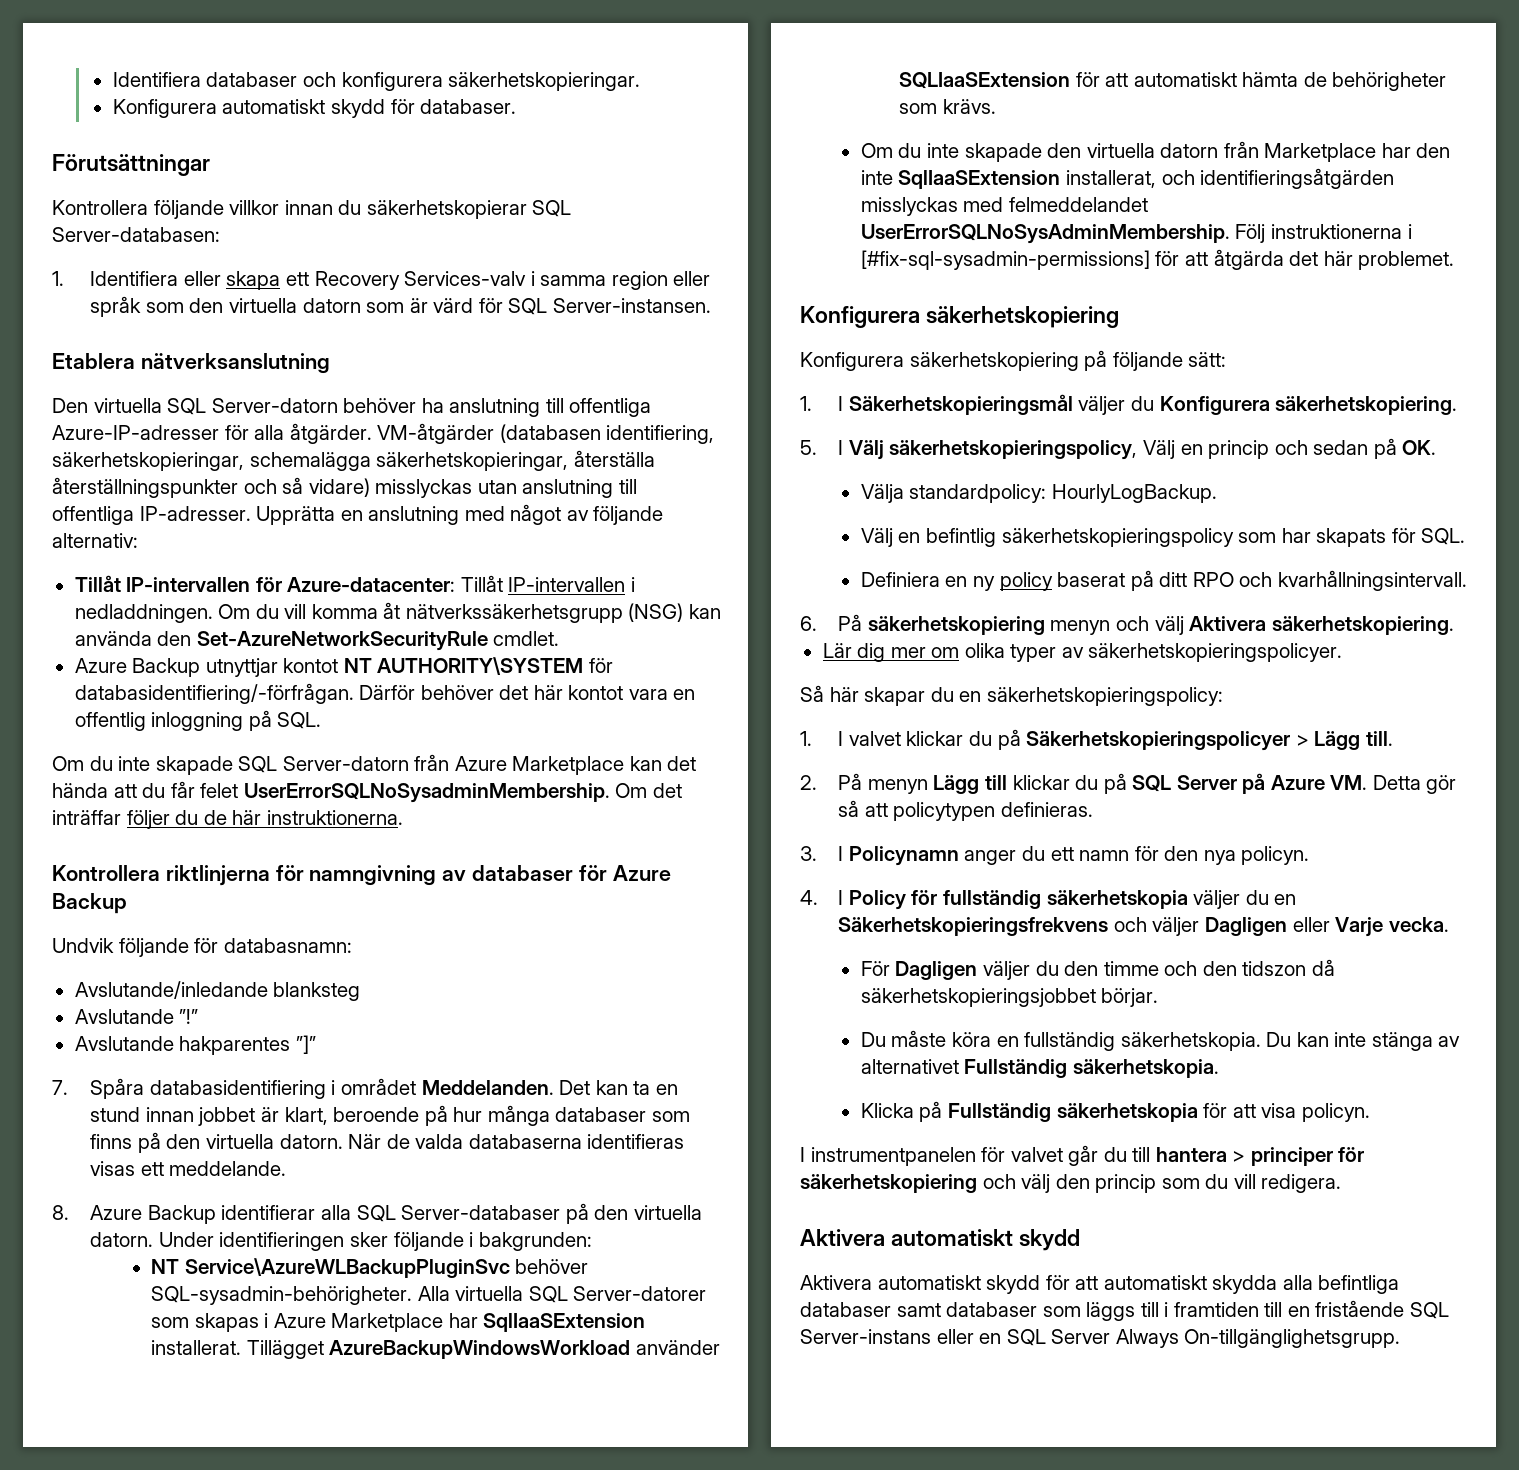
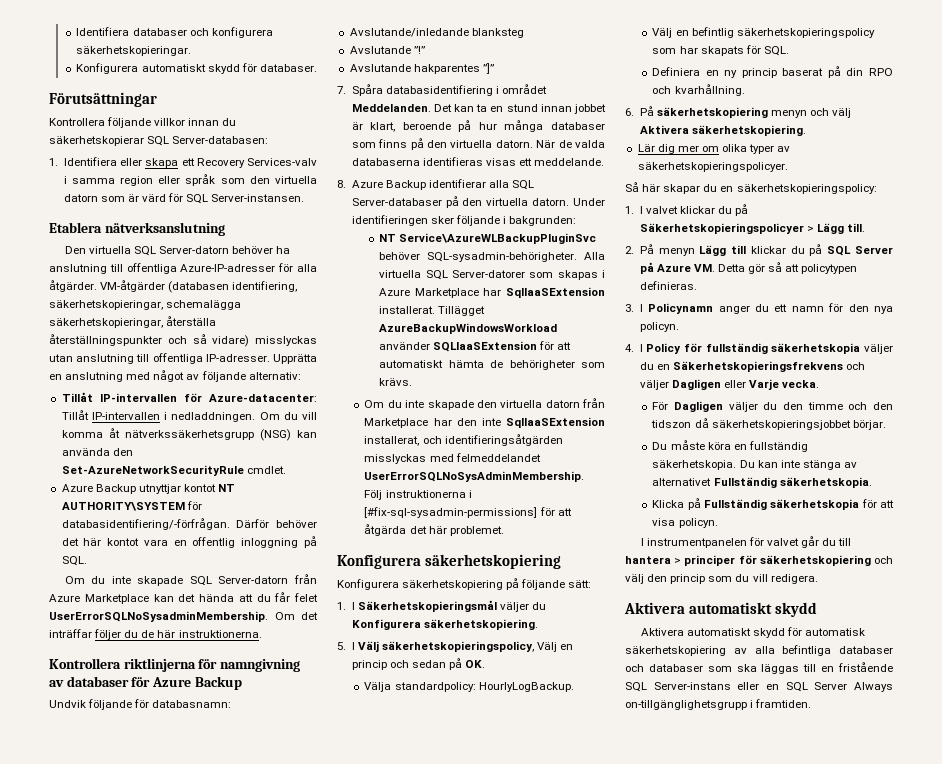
- Definiera en ny policy baserat på ditt RPO och kvarhållningsintervall.
+ Definiera en ny princip baserat på din RPO och kvarhållning.
- Aktivera automatiskt skydd för att automatiskt skydda alla befintliga databaser samt databaser som läggs till i framtiden till en fristående SQL Server-instans eller en SQL Server Always On-tillgänglighetsgrupp.
+ Aktivera automatiskt skydd för automatisk säkerhetskopiering av alla befintliga databaser och databaser som ska läggas till en fristående SQL Server-instans eller en SQL Server Always on-tillgänglighetsgrupp i framtiden.

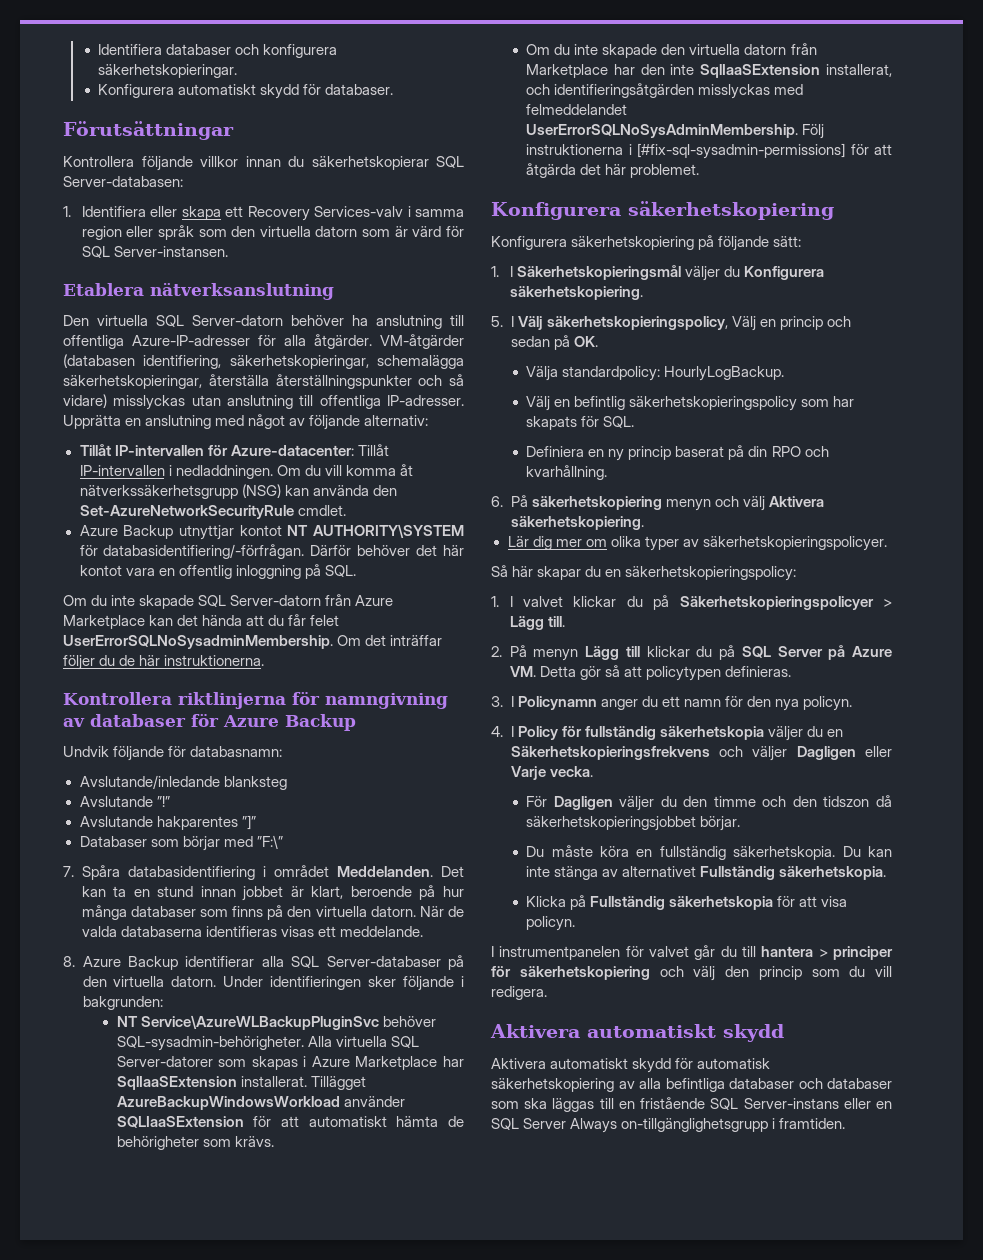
+ Databaser som börjar med ”F:\”

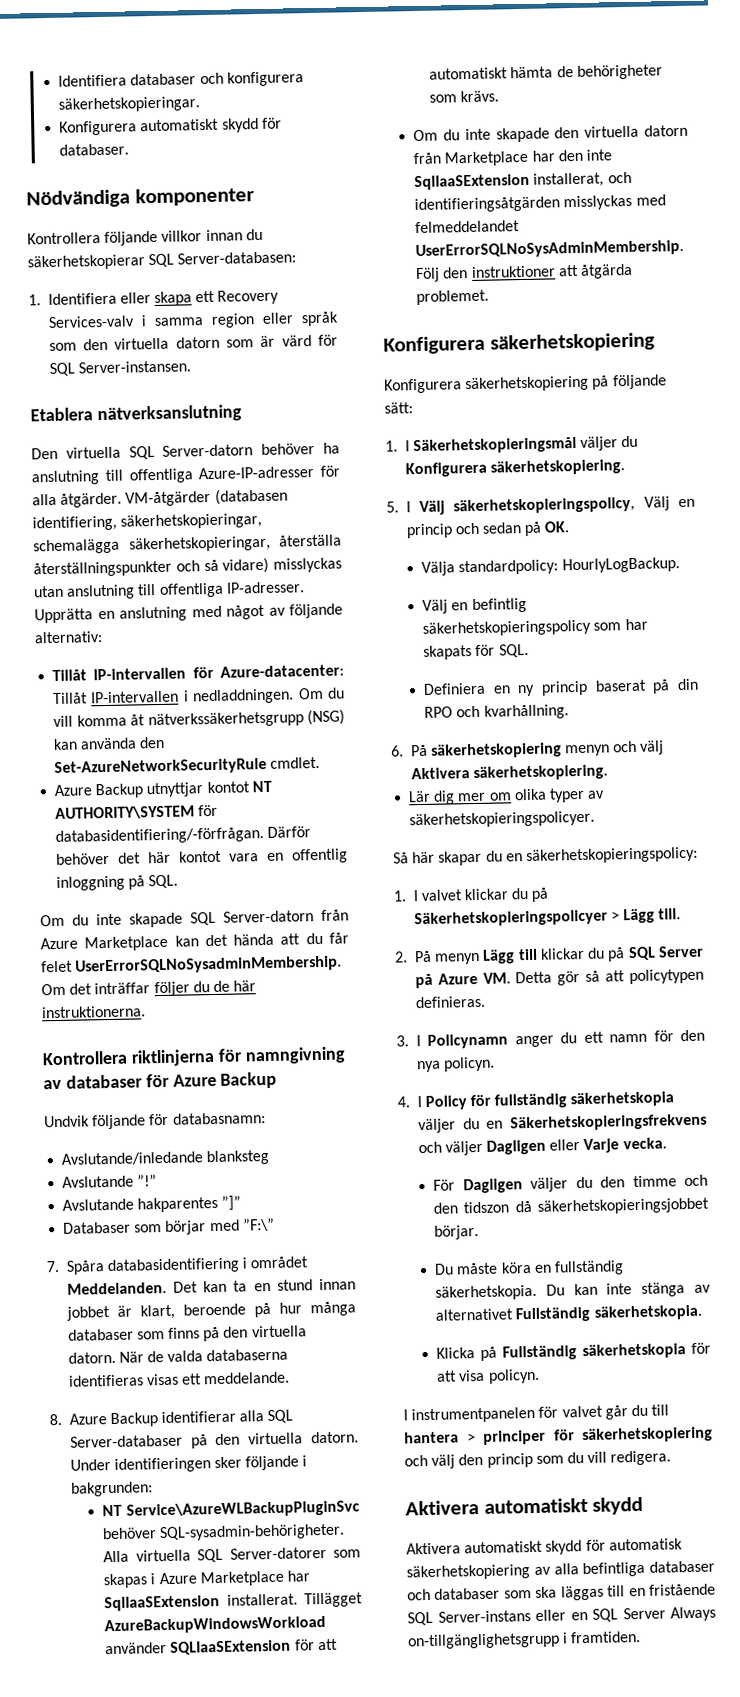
- Förutsättningar
+ Nödvändiga komponenter
- Följ instruktionerna i [#fix-sql-sysadmin-permissions] för att åtgärda det här problemet.
+ Följ den instruktioner att åtgärda problemet.

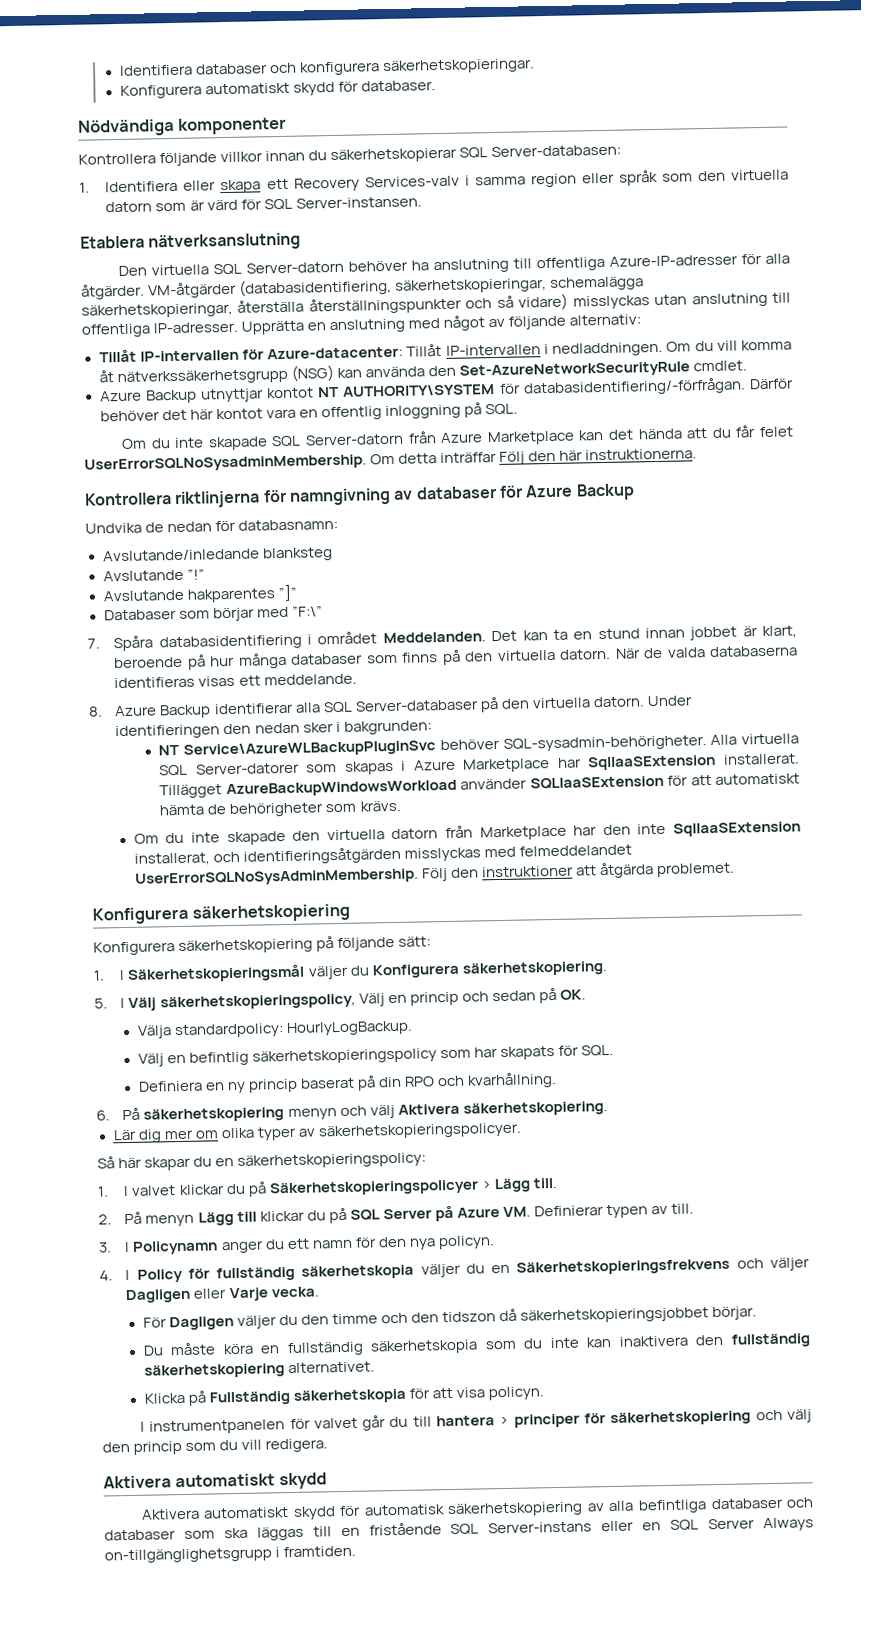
- VM-åtgärder (databasen identifiering, säkerhetskopieringar, schemalägga säkerhetskopieringar, återställa återställningspunkter och så vidare) misslyckas utan anslutning till offentliga IP-adresser.
+ VM-åtgärder (databasidentifiering, säkerhetskopieringar, schemalägga säkerhetskopieringar, återställa återställningspunkter och så vidare) misslyckas utan anslutning till offentliga IP-adresser.
- Om det inträffar följer du de här instruktionerna.
+ Om detta inträffar Följ den här instruktionerna.
- Undvik följande för databasnamn:
+ Undvika de nedan för databasnamn:
- Under identifieringen sker följande i bakgrunden:
+ Under identifieringen den nedan sker i bakgrunden:
- 2. På menyn Lägg till klickar du på SQL Server på Azure VM. Detta gör så att policytypen definieras.
+ 2. På menyn Lägg till klickar du på SQL Server på Azure VM. Definierar typen av till.
- Du måste köra en fullständig säkerhetskopia. Du kan inte stänga av alternativet Fullständig säkerhetskopia.
+ Du måste köra en fullständig säkerhetskopia som du inte kan inaktivera den fullständig säkerhetskopiering alternativet.

